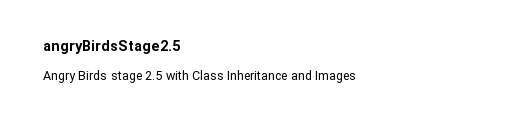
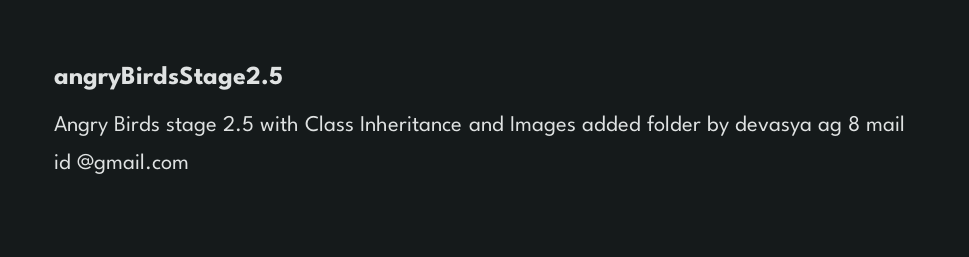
- Angry Birds stage 2.5 with Class Inheritance and Images
+ Angry Birds stage 2.5 with Class Inheritance and Images added folder by devasya ag 8 mail id @gmail.com

